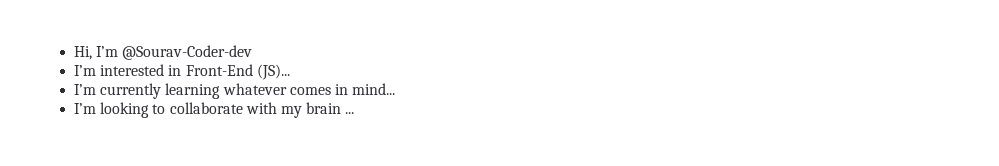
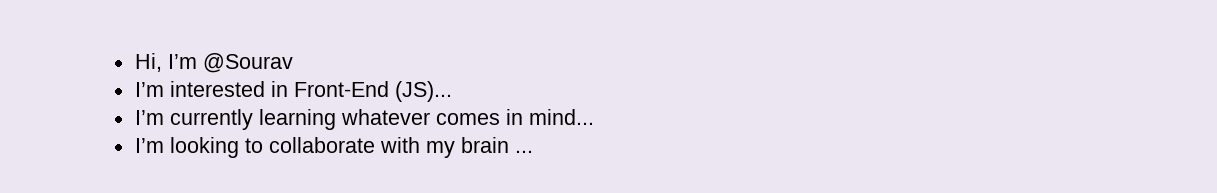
- Hi, I’m @Sourav-Coder-dev
+ Hi, I’m @Sourav

